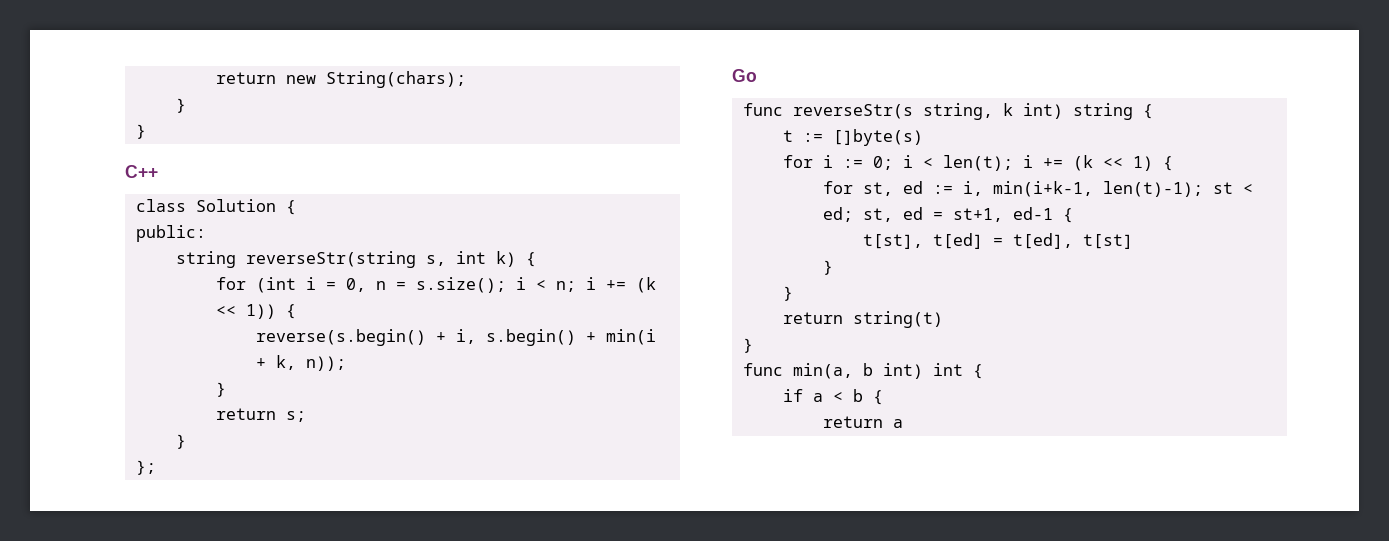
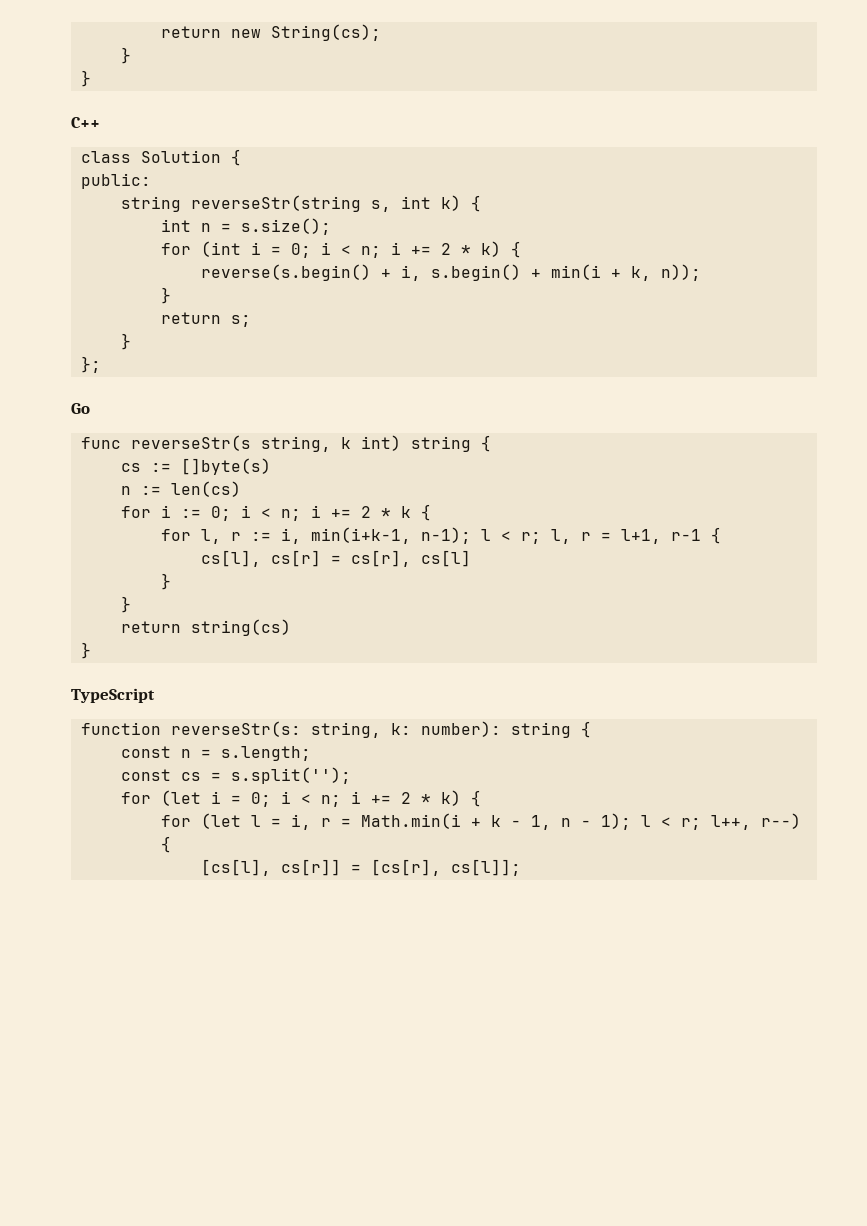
- return new String(chars);
+ return new String(cs);
+ int n = s.size();
- for (int i = 0, n = s.size(); i < n; i += (k << 1)) {
+ for (int i = 0; i < n; i += 2 * k) {
- t := []byte(s)
+ cs := []byte(s)
+ n := len(cs)
- for i := 0; i < len(t); i += (k << 1) {
- for st, ed := i, min(i+k-1, len(t)-1); st < ed; st, ed = st+1, ed-1 {
- t[st], t[ed] = t[ed], t[st]
+ for i := 0; i < n; i += 2 * k {
+ for l, r := i, min(i+k-1, n-1); l < r; l, r = l+1, r-1 {
+ cs[l], cs[r] = cs[r], cs[l]
- return string(t)
+ return string(cs)
  }
- func min(a, b int) int {
- if a < b {
- return a
+ TypeScript
+ function reverseStr(s: string, k: number): string {
+ const n = s.length;
+ const cs = s.split('');
+ for (let i = 0; i < n; i += 2 * k) {
+ for (let l = i, r = Math.min(i + k - 1, n - 1); l < r; l++, r--) {
+ [cs[l], cs[r]] = [cs[r], cs[l]];

